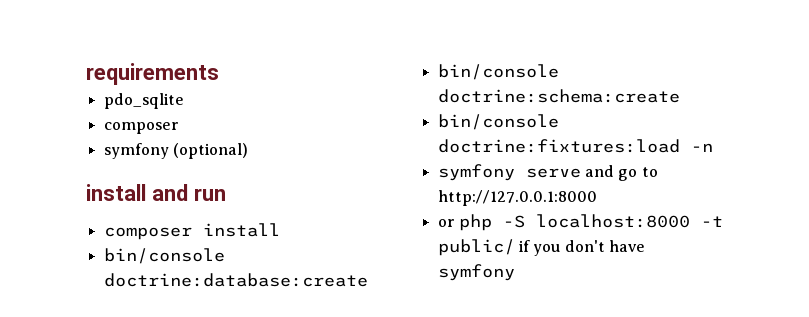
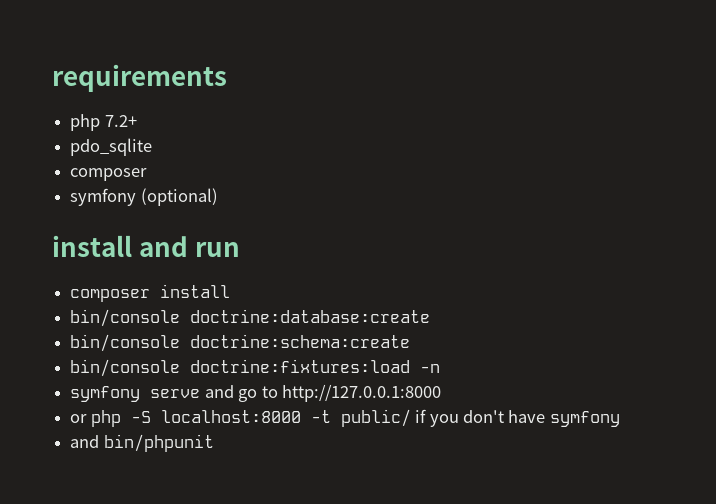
+ php 7.2+
+ and bin/phpunit

